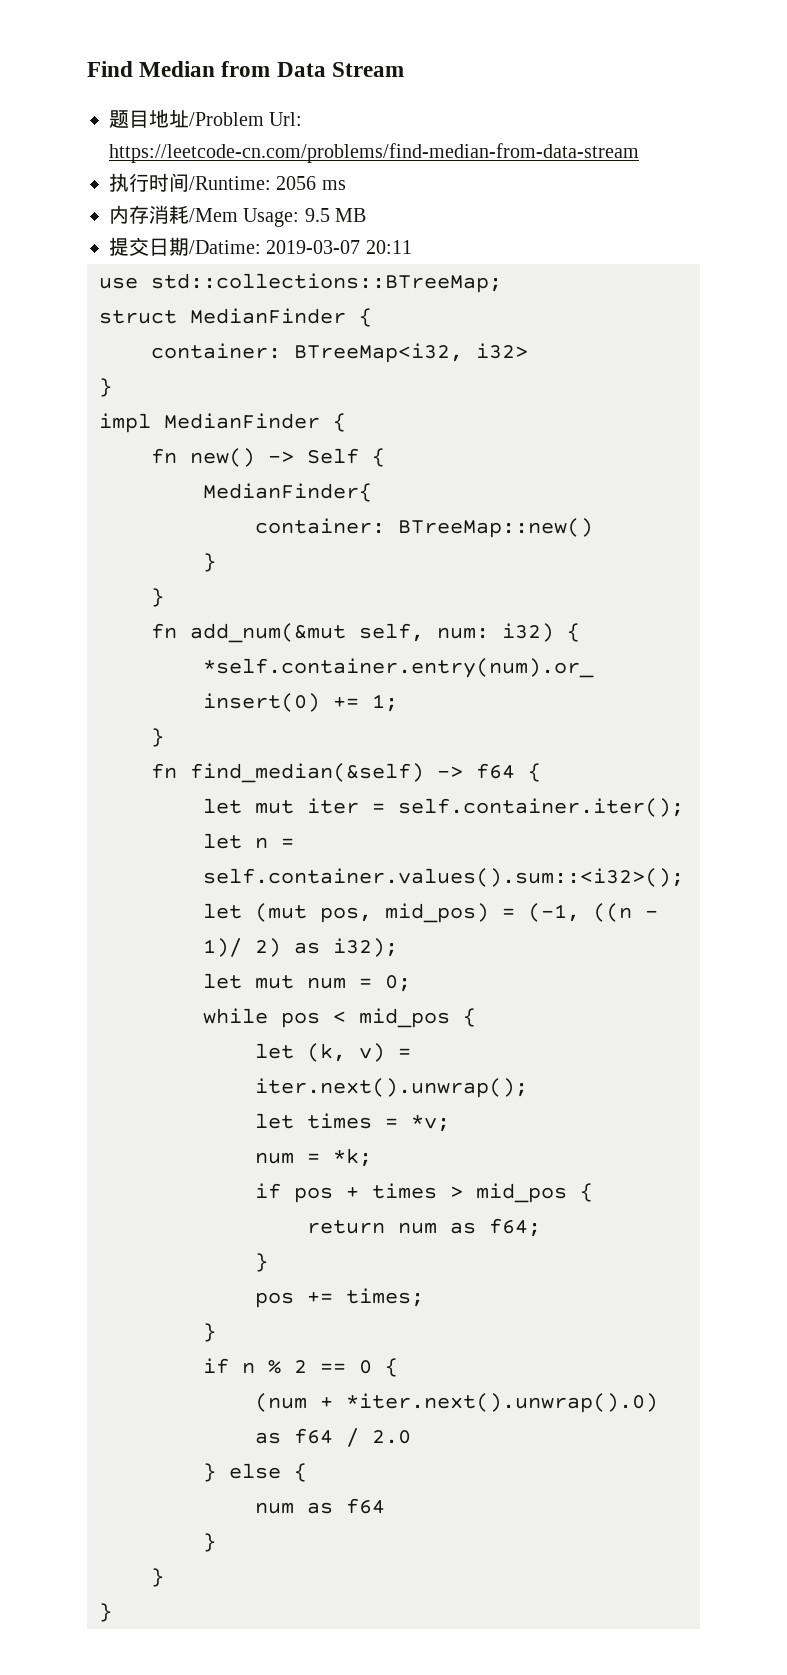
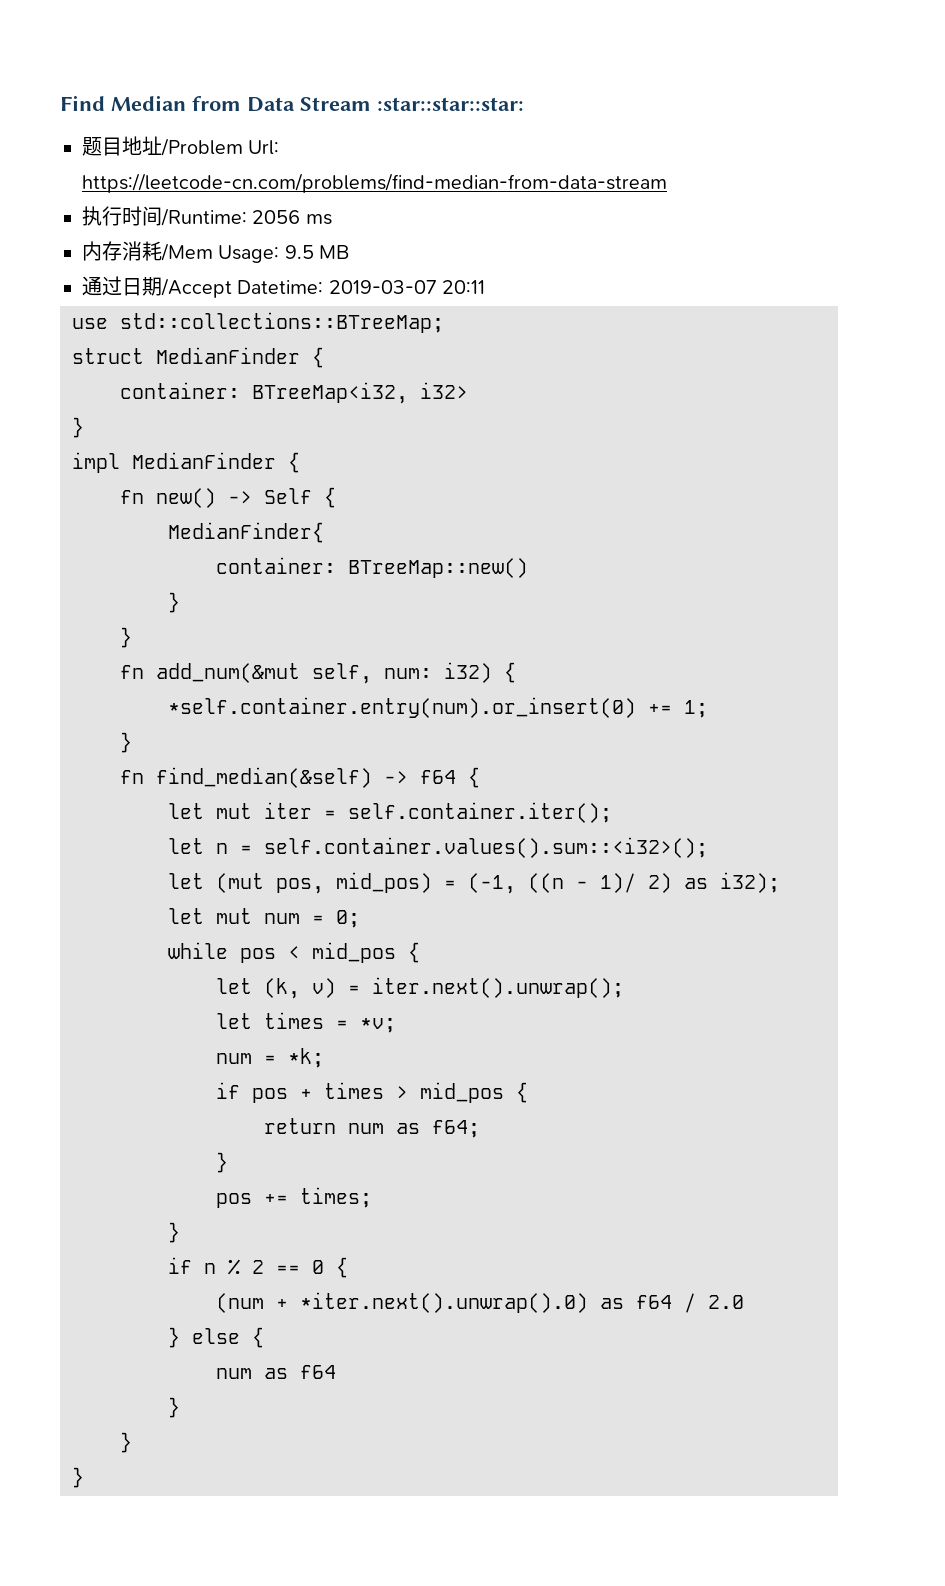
- Find Median from Data Stream
+ Find Median from Data Stream :star::star::star:
- 提交日期/Datime: 2019-03-07 20:11
+ 通过日期/Accept Datetime: 2019-03-07 20:11

